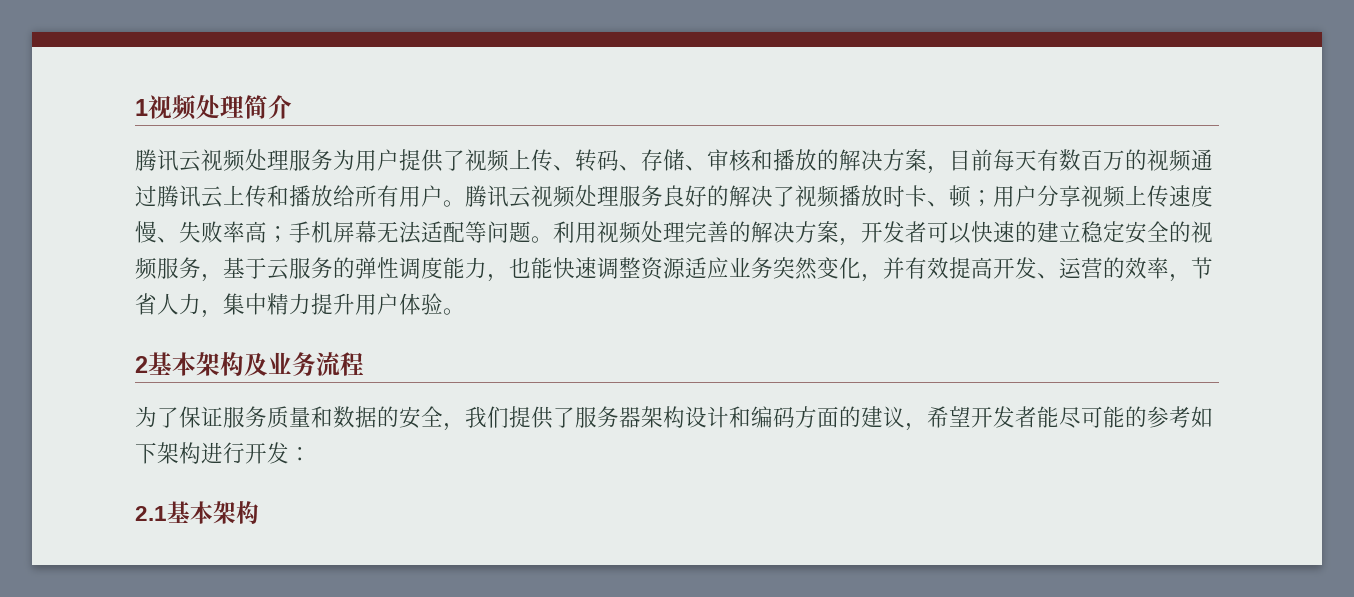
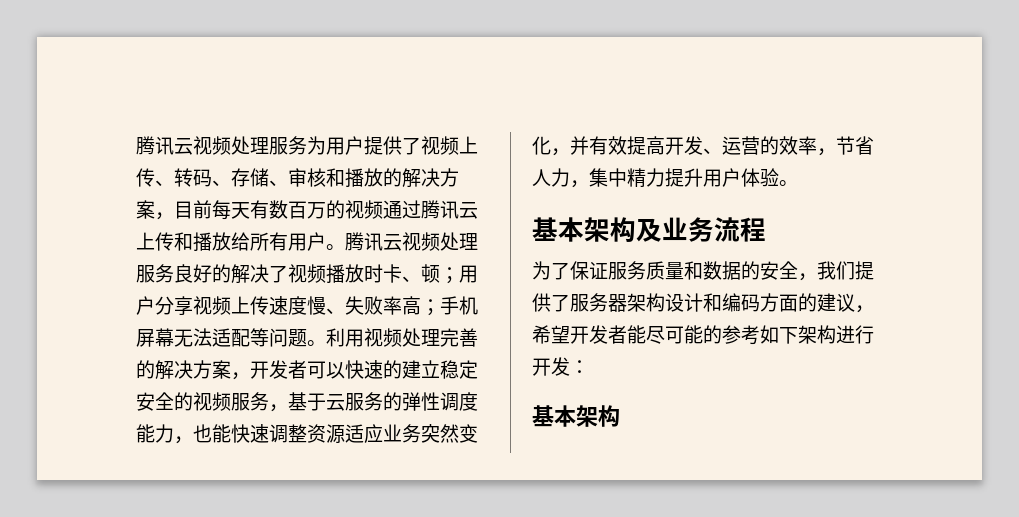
- 1视频处理简介
- 2基本架构及业务流程
+ 基本架构及业务流程
  为了保证服务质量和数据的安全，我们提供了服务器架构设计和编码方面的建议，希望开发者能尽可能的参考如下架构进行开发：
- 2.1基本架构
+ 基本架构

